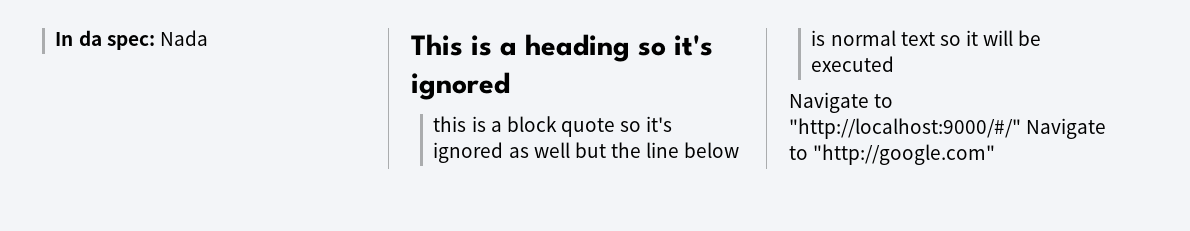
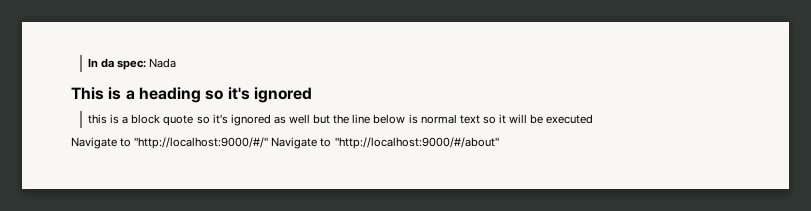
- Navigate to "http://localhost:9000/#/" Navigate to "http://google.com"
+ Navigate to "http://localhost:9000/#/" Navigate to "http://localhost:9000/#/about"

